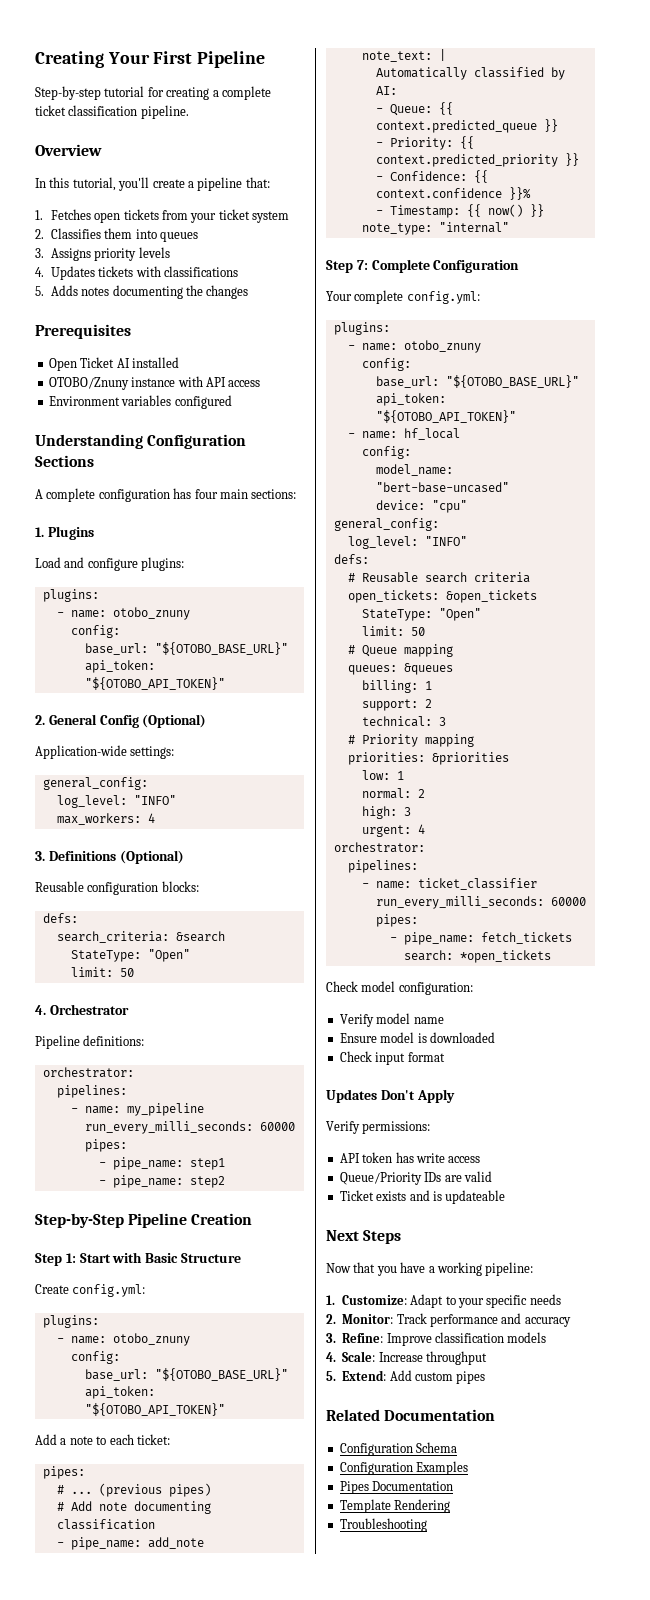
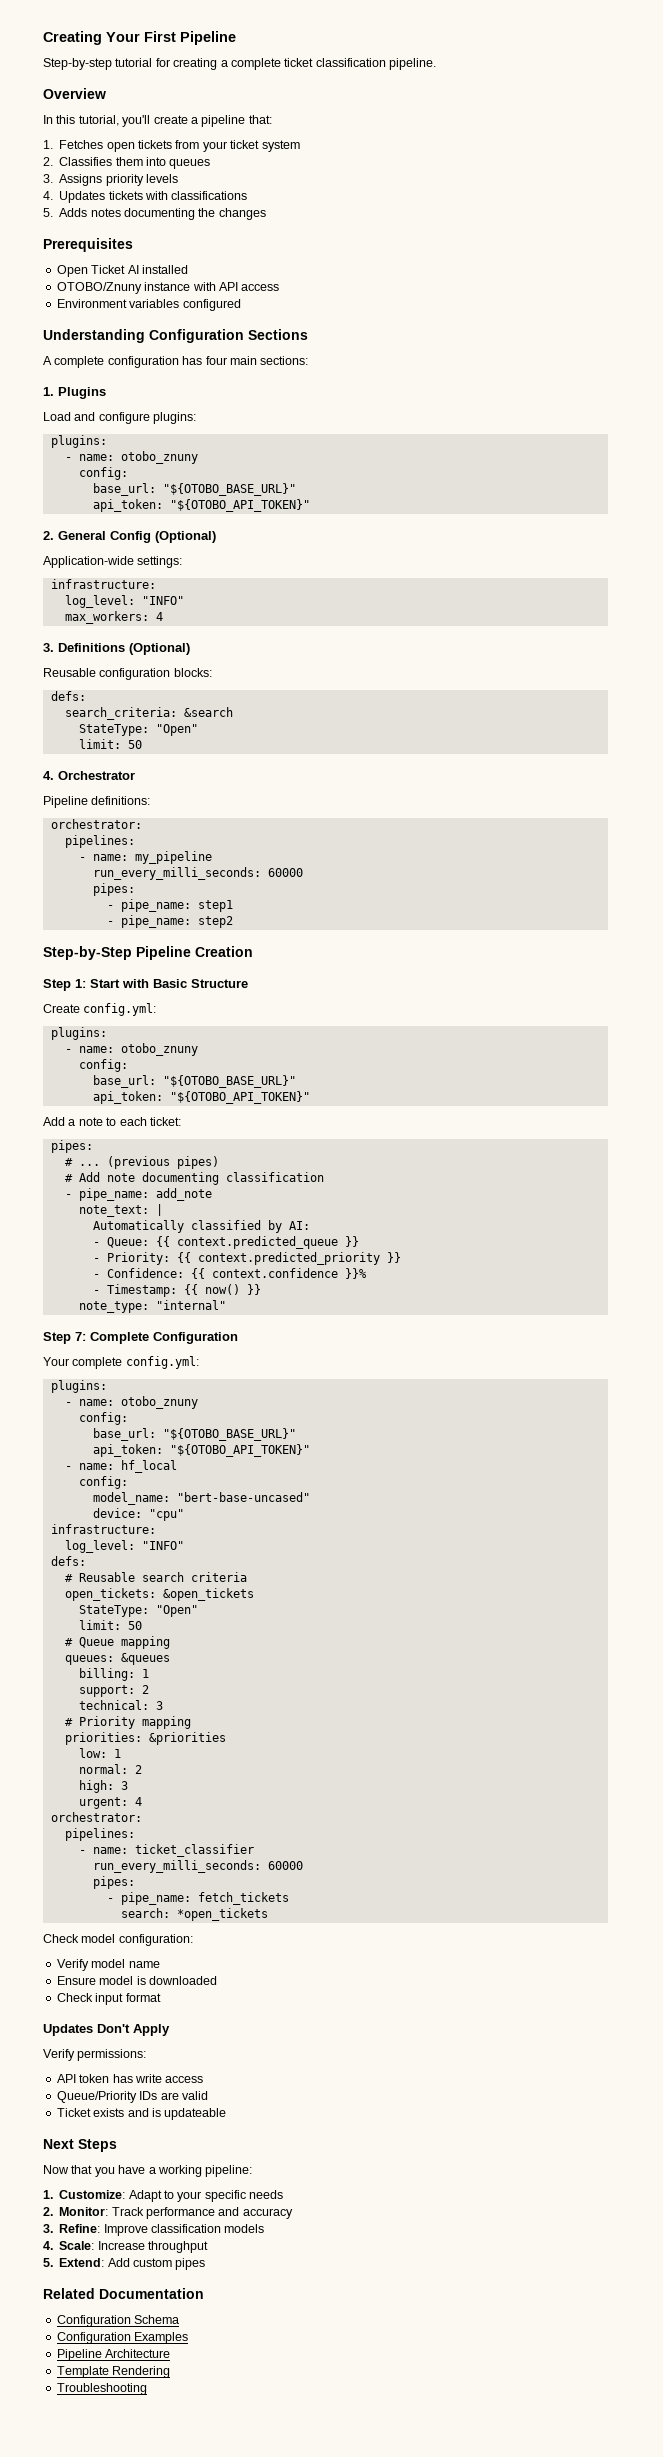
  Application-wide settings:
- general_config:
+ infrastructure:
  device: "cpu"
- general_config:
+ infrastructure:
- Pipes Documentation
+ Pipeline Architecture

